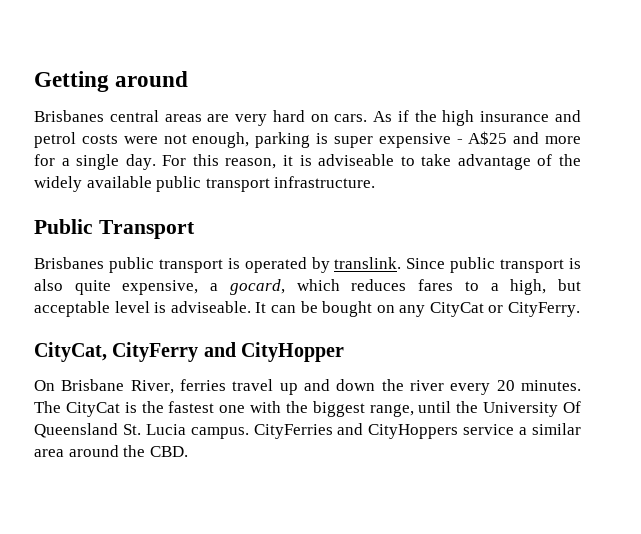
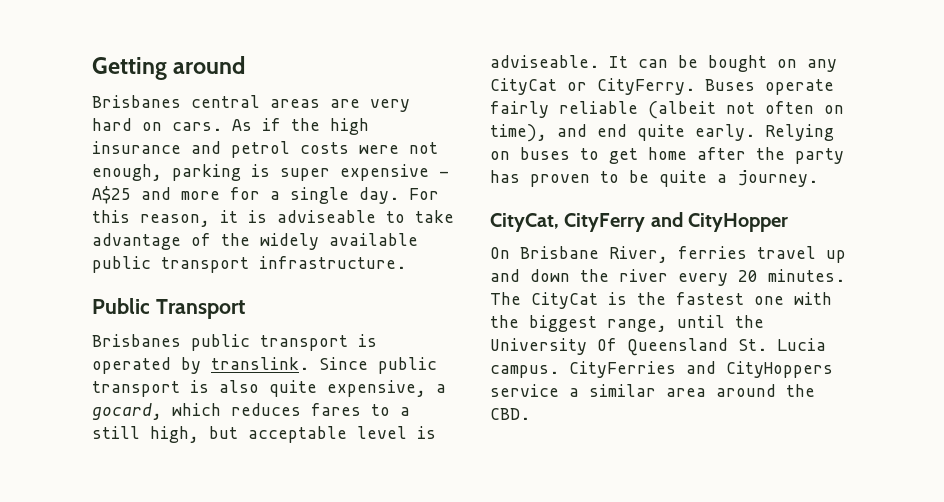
- Since public transport is also quite expensive, a gocard, which reduces fares to a high, but acceptable level is adviseable.
+ Since public transport is also quite expensive, a gocard, which reduces fares to a still high, but acceptable level is adviseable.
+ Buses operate fairly reliable (albeit not often on time), and end quite early. Relying on buses to get home after the party has proven to be quite a journey.

